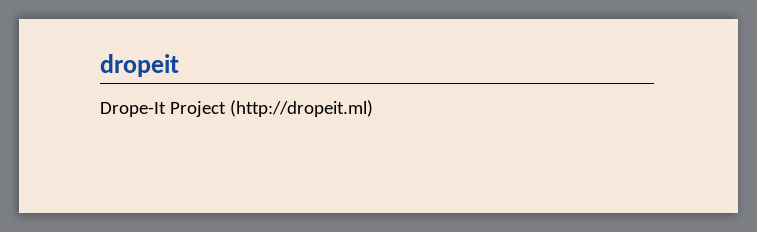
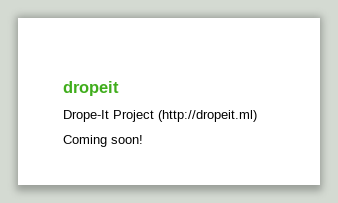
+ Coming soon!

